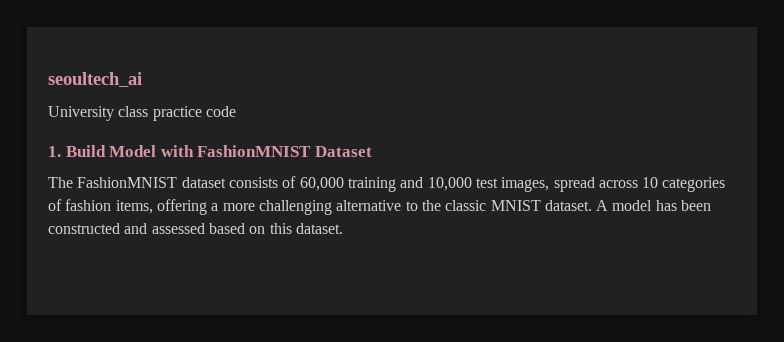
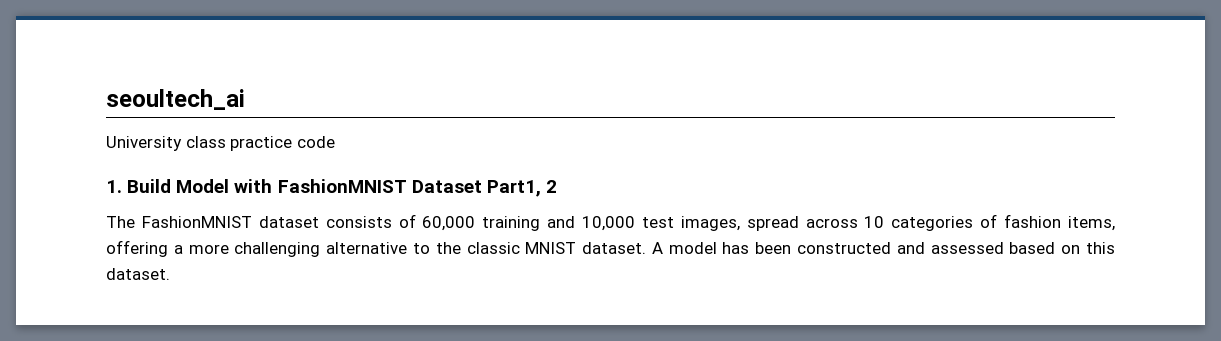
- 1. Build Model with FashionMNIST Dataset
+ 1. Build Model with FashionMNIST Dataset Part1, 2

